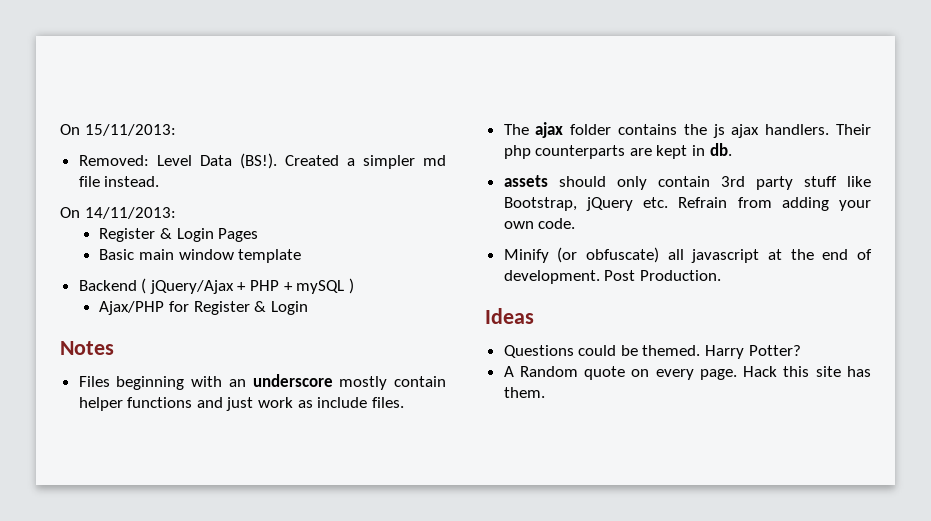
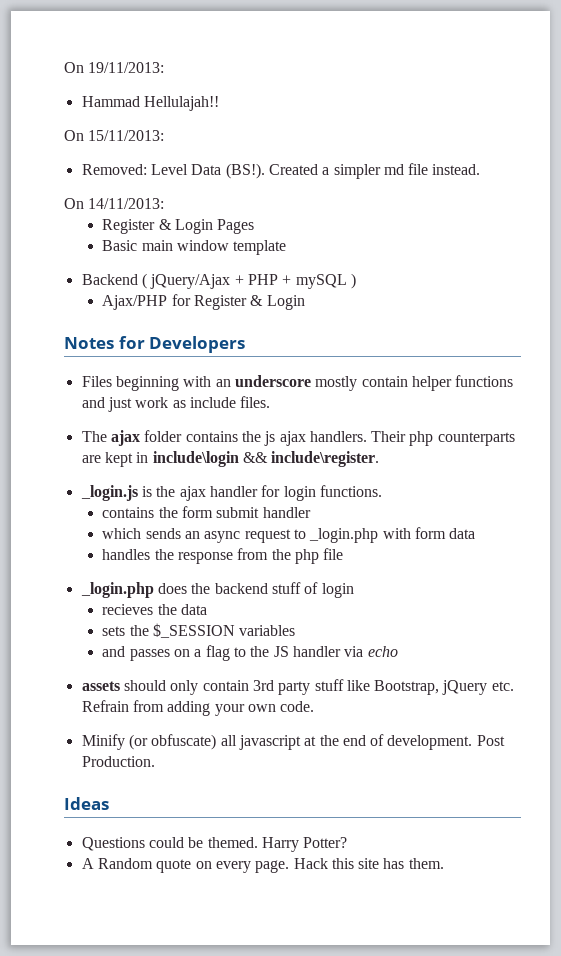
+ On 19/11/2013:
+ Hammad Hellulajah!!
- Notes
+ Notes for Developers
- Their php counterparts are kept in db.
+ Their php counterparts are kept in include\login && include\register.
+ _login.js is the ajax handler for login functions.
+ contains the form submit handler
+ which sends an async request to _login.php with form data
+ handles the response from the php file
+ _login.php does the backend stuff of login
+ recieves the data
+ sets the $_SESSION variables
+ and passes on a flag to the JS handler via echo

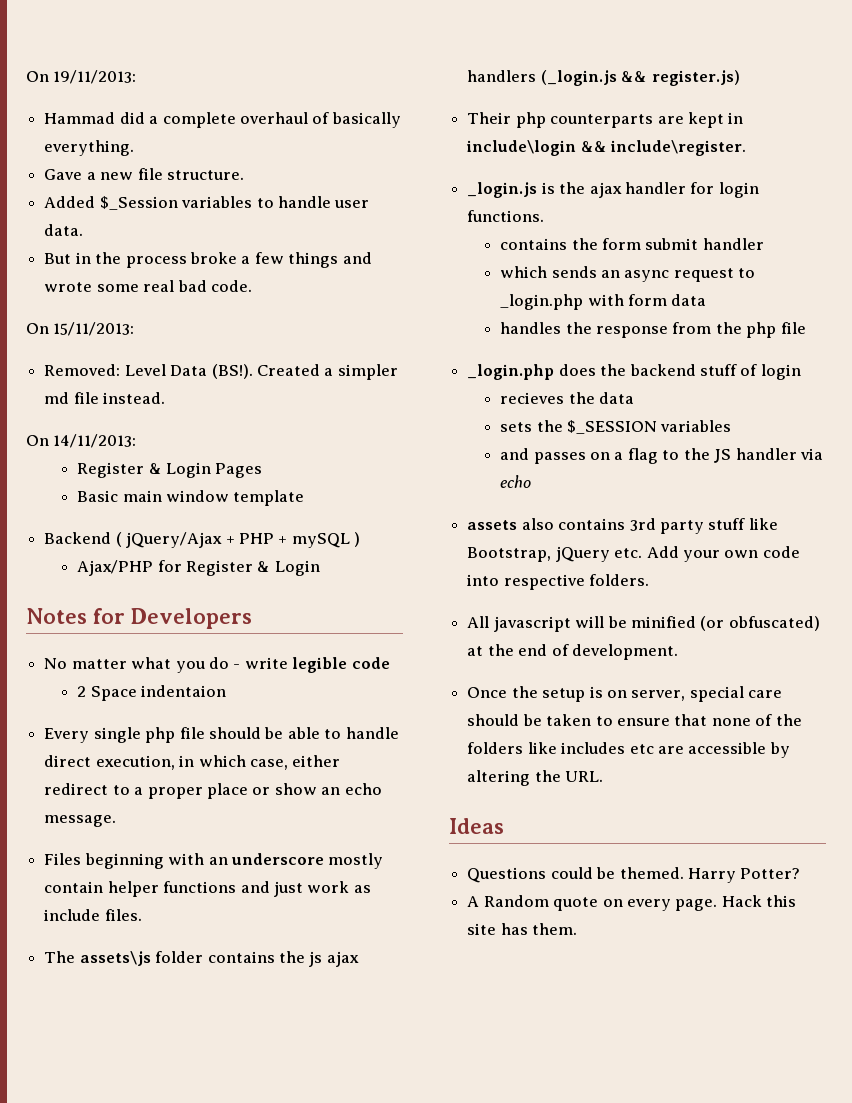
- Hammad Hellulajah!!
+ Hammad did a complete overhaul of basically everything.
+ Gave a new file structure.
+ Added $_Session variables to handle user data.
+ But in the process broke a few things and wrote some real bad code.
+ No matter what you do - write legible code
+ 2 Space indentaion
+ Every single php file should be able to handle direct execution, in which case, either redirect to a proper place or show an echo message.
- The ajax folder contains the js ajax handlers. Their php counterparts are kept in include\login && include\register.
+ The assets\js folder contains the js ajax handlers (_login.js && register.js)
+ Their php counterparts are kept in include\login && include\register.
- assets should only contain 3rd party stuff like Bootstrap, jQuery etc. Refrain from adding your own code.
- Minify (or obfuscate) all javascript at the end of development. Post Production.
+ assets also contains 3rd party stuff like Bootstrap, jQuery etc. Add your own code into respective folders.
+ All javascript will be minified (or obfuscated) at the end of development.
+ Once the setup is on server, special care should be taken to ensure that none of the folders like includes etc are accessible by altering the URL.

